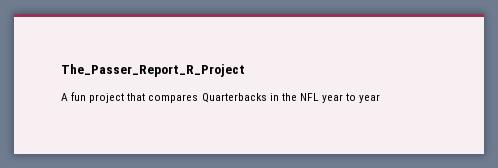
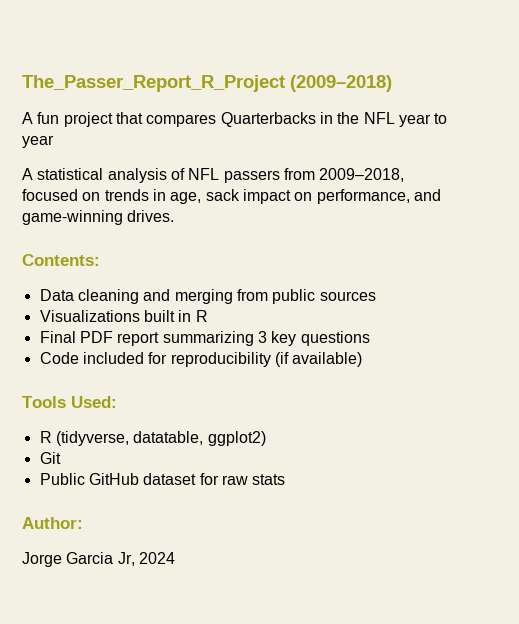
- The_Passer_Report_R_Project
+ The_Passer_Report_R_Project (2009–2018)
+ A statistical analysis of NFL passers from 2009–2018, focused on trends in age, sack impact on performance, and game-winning drives.
+ Contents:
+ Data cleaning and merging from public sources
+ Visualizations built in R
+ Final PDF report summarizing 3 key questions
+ Code included for reproducibility (if available)
+ Tools Used:
+ R (tidyverse, datatable, ggplot2)
+ Git
+ Public GitHub dataset for raw stats
+ Author:
+ Jorge Garcia Jr, 2024

